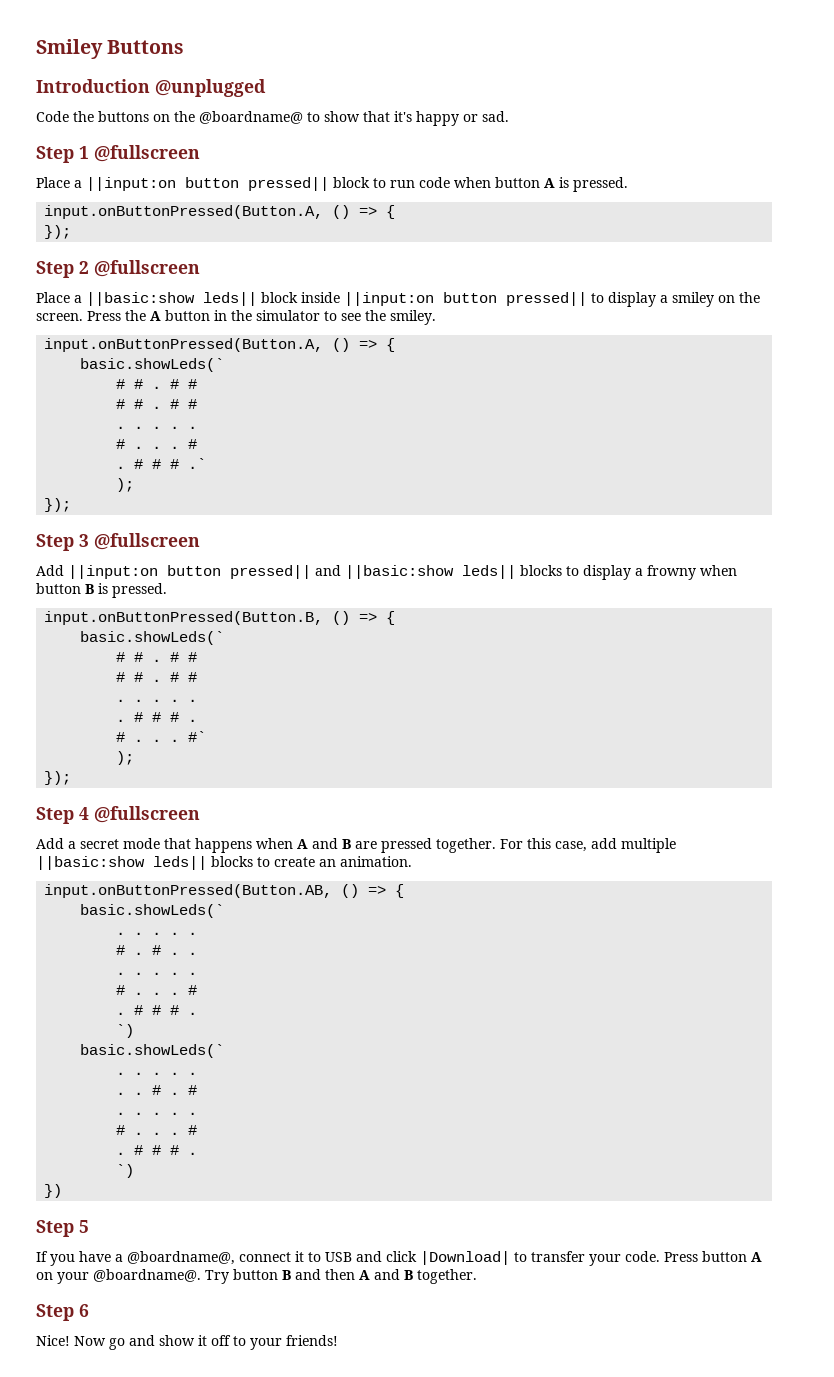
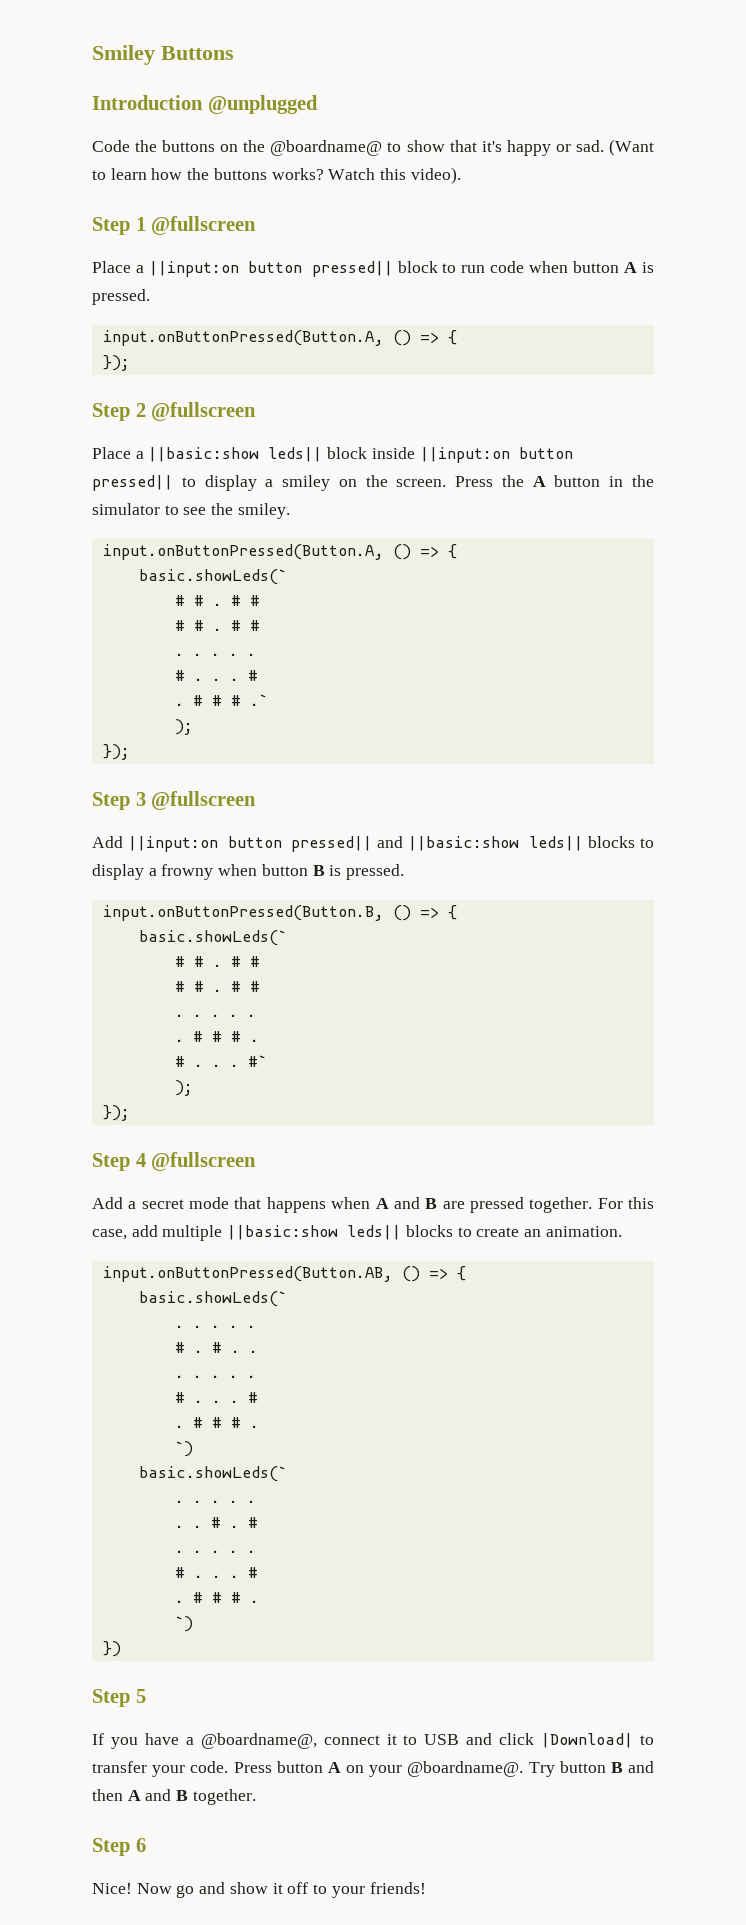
+ (Want to learn how the buttons works? Watch this video).

